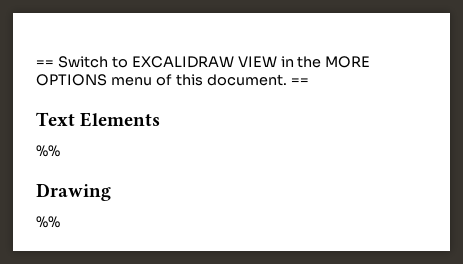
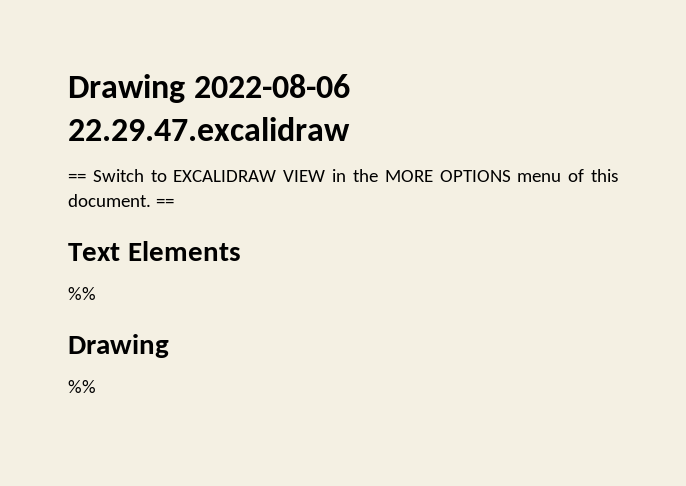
+ Drawing 2022-08-06 22.29.47.excalidraw

